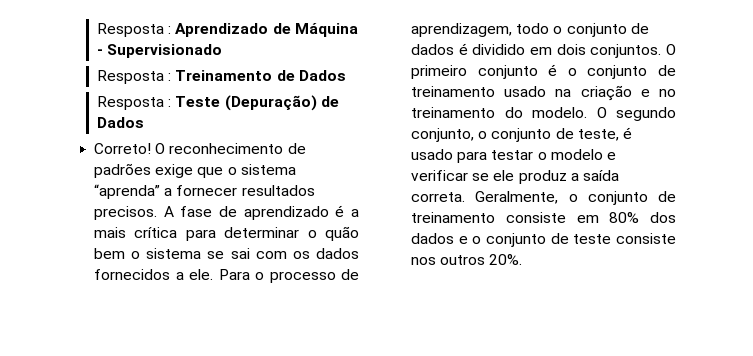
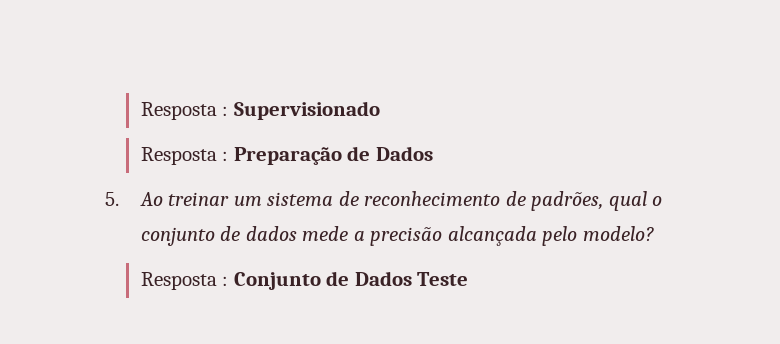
- Resposta : Aprendizado de Máquina - Supervisionado
+ Resposta : Supervisionado
- Resposta : Treinamento de Dados
- Resposta : Teste (Depuração) de Dados
- Correto! O reconhecimento de padrões exige que o sistema “aprenda” a fornecer resultados precisos. A fase de aprendizado é a mais crítica para determinar o quão bem o sistema se sai com os dados fornecidos a ele. Para o processo de aprendizagem, todo o conjunto de dados é dividido em dois conjuntos. O primeiro conjunto é o conjunto de treinamento usado na criação e no treinamento do modelo. O segundo conjunto, o conjunto de teste, é usado para testar o modelo e verificar se ele produz a saída correta. Geralmente, o conjunto de treinamento consiste em 80% dos dados e o conjunto de teste consiste nos outros 20%.
+ Resposta : Preparação de Dados
+ 5. Ao treinar um sistema de reconhecimento de padrões, qual o conjunto de dados mede a precisão alcançada pelo modelo?
+ Resposta : Conjunto de Dados Teste

